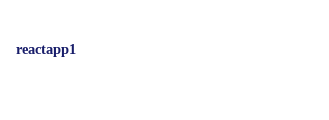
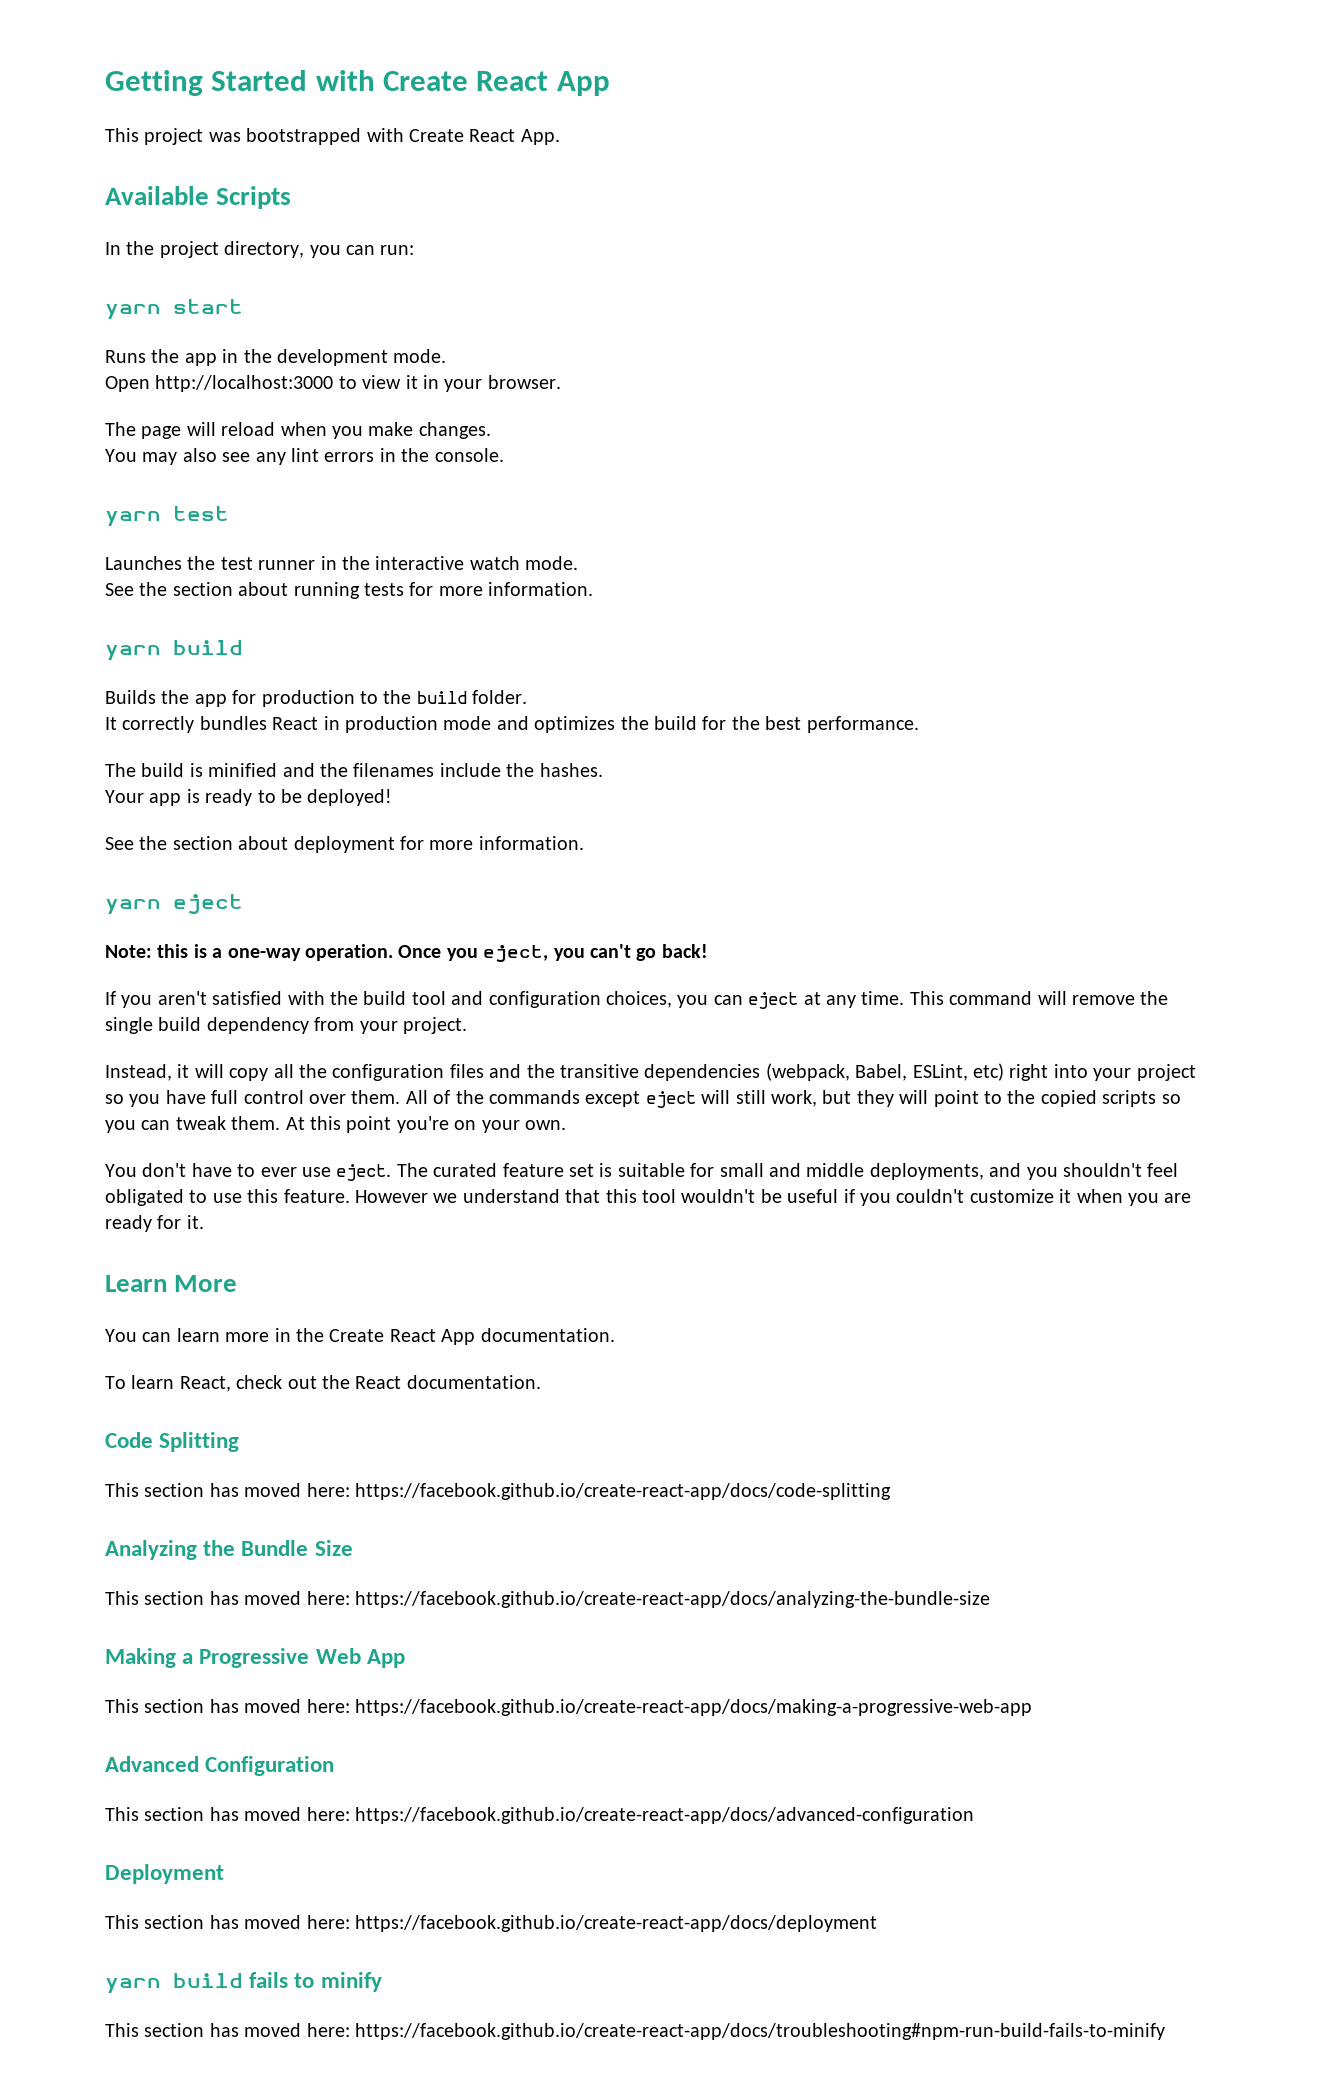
- reactapp1
+ Getting Started with Create React App
+ This project was bootstrapped with Create React App.
+ Available Scripts
+ In the project directory, you can run:
+ yarn start
+ Runs the app in the development mode.
+ Open http://localhost:3000 to view it in your browser.
+ The page will reload when you make changes.
+ You may also see any lint errors in the console.
+ yarn test
+ Launches the test runner in the interactive watch mode.
+ See the section about running tests for more information.
+ yarn build
+ Builds the app for production to the build folder.
+ It correctly bundles React in production mode and optimizes the build for the best performance.
+ The build is minified and the filenames include the hashes.
+ Your app is ready to be deployed!
+ See the section about deployment for more information.
+ yarn eject
+ Note: this is a one-way operation. Once you eject, you can't go back!
+ If you aren't satisfied with the build tool and configuration choices, you can eject at any time. This command will remove the single build dependency from your project.
+ Instead, it will copy all the configuration files and the transitive dependencies (webpack, Babel, ESLint, etc) right into your project so you have full control over them. All of the commands except eject will still work, but they will point to the copied scripts so you can tweak them. At this point you're on your own.
+ You don't have to ever use eject. The curated feature set is suitable for small and middle deployments, and you shouldn't feel obligated to use this feature. However we understand that this tool wouldn't be useful if you couldn't customize it when you are ready for it.
+ Learn More
+ You can learn more in the Create React App documentation.
+ To learn React, check out the React documentation.
+ Code Splitting
+ This section has moved here: https://facebook.github.io/create-react-app/docs/code-splitting
+ Analyzing the Bundle Size
+ This section has moved here: https://facebook.github.io/create-react-app/docs/analyzing-the-bundle-size
+ Making a Progressive Web App
+ This section has moved here: https://facebook.github.io/create-react-app/docs/making-a-progressive-web-app
+ Advanced Configuration
+ This section has moved here: https://facebook.github.io/create-react-app/docs/advanced-configuration
+ Deployment
+ This section has moved here: https://facebook.github.io/create-react-app/docs/deployment
+ yarn build fails to minify
+ This section has moved here: https://facebook.github.io/create-react-app/docs/troubleshooting#npm-run-build-fails-to-minify

